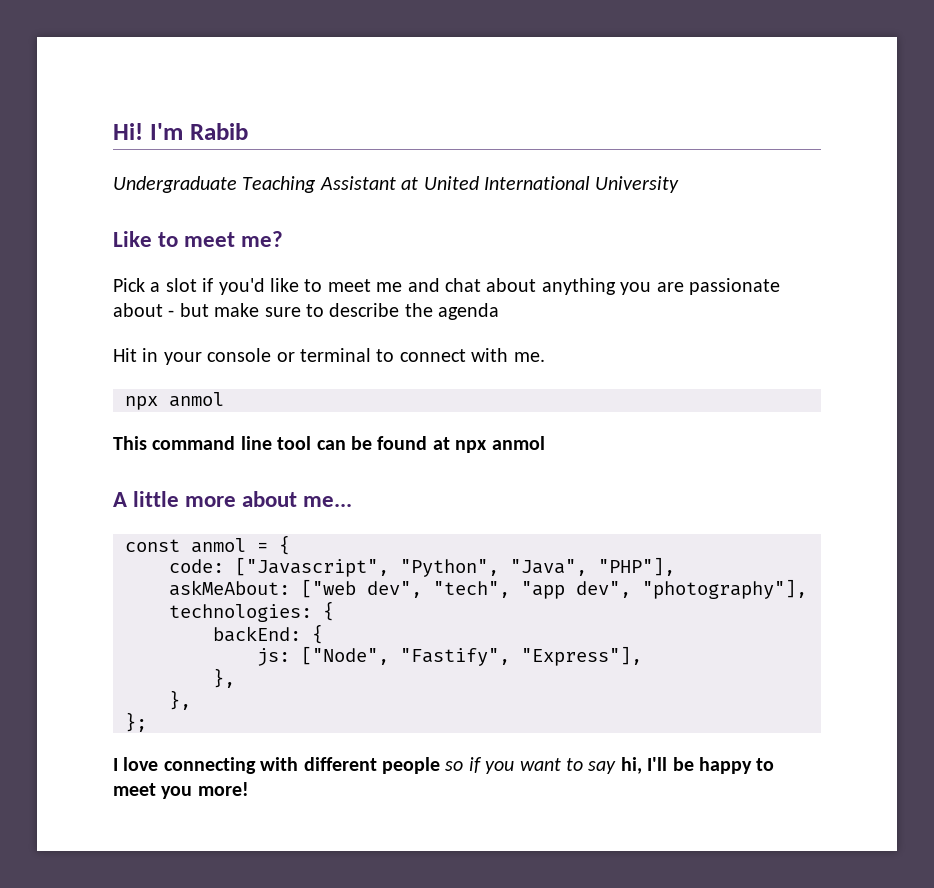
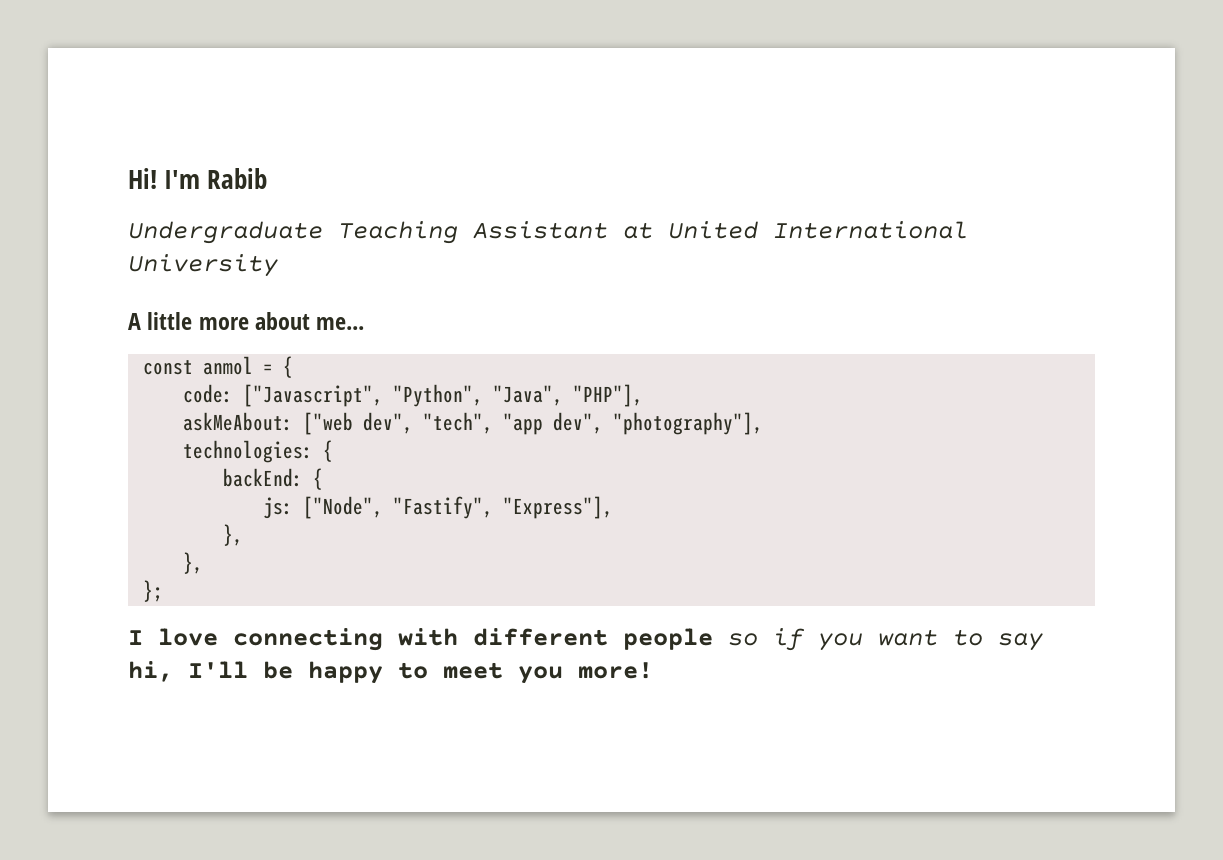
- Like to meet me?
- Pick a slot if you'd like to meet me and chat about anything you are passionate about - but make sure to describe the agenda
- Hit in your console or terminal to connect with me.
- npx anmol
- This command line tool can be found at npx anmol

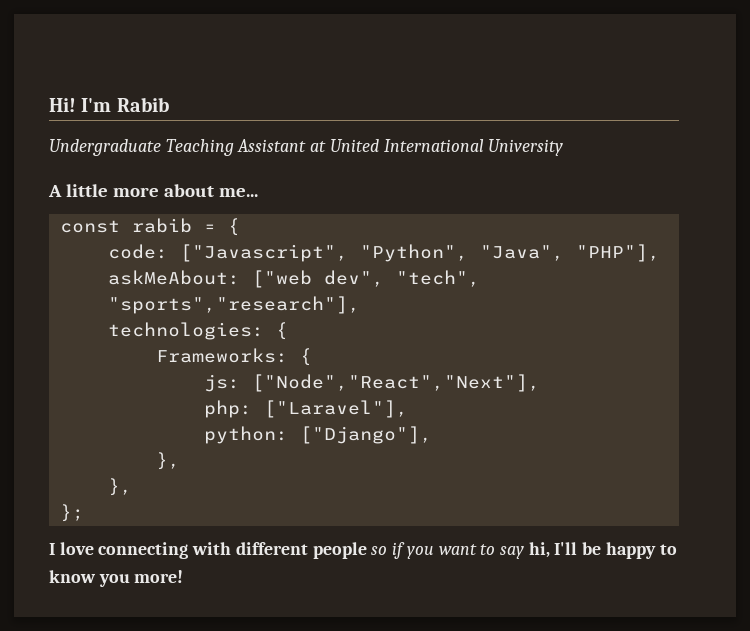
- const anmol = {
+ const rabib = {
- askMeAbout: ["web dev", "tech", "app dev", "photography"],
+ askMeAbout: ["web dev", "tech", "sports","research"],
- backEnd: {
+ Frameworks: {
- js: ["Node", "Fastify", "Express"],
+ js: ["Node","React","Next"],
+ php: ["Laravel"],
+ python: ["Django"],
- I love connecting with different people so if you want to say hi, I'll be happy to meet you more!
+ I love connecting with different people so if you want to say hi, I'll be happy to know you more!

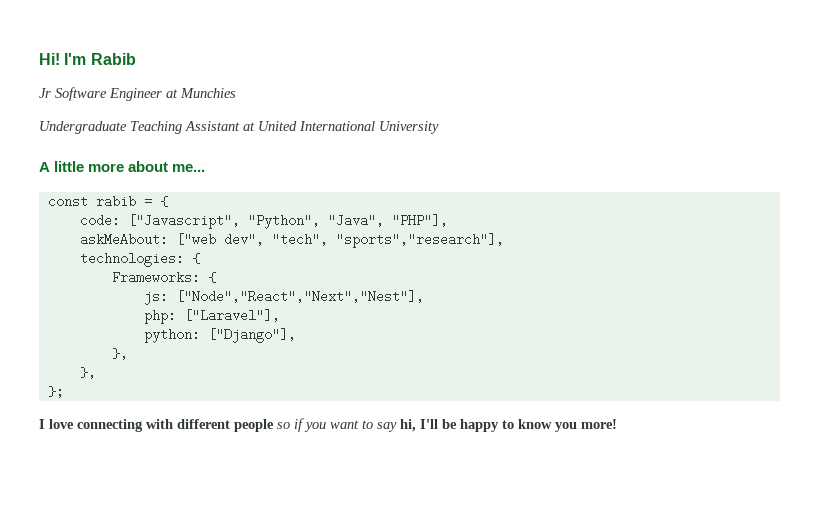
+ Jr Software Engineer at Munchies
- js: ["Node","React","Next"],
+ js: ["Node","React","Next","Nest"],

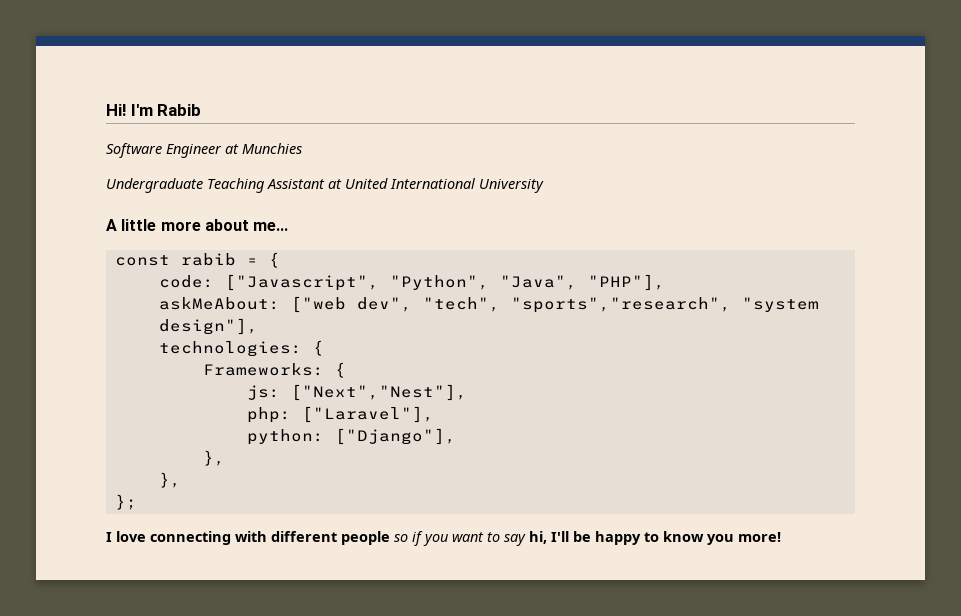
- Jr Software Engineer at Munchies
+ Software Engineer at Munchies
- askMeAbout: ["web dev", "tech", "sports","research"],
+ askMeAbout: ["web dev", "tech", "sports","research", "system design"],
- js: ["Node","React","Next","Nest"],
+ js: ["Next","Nest"],

